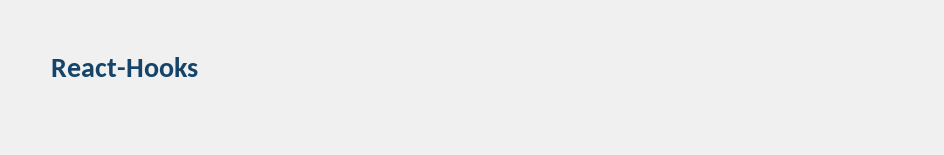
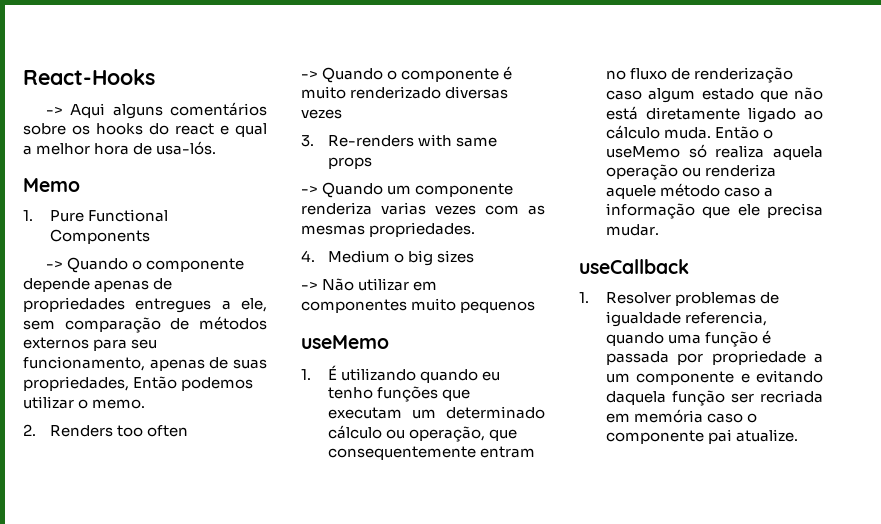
+ -> Aqui alguns comentários sobre os hooks do react e qual a melhor hora de usa-lós.
+ Memo
+ 1. Pure Functional Components
+ -> Quando o componente depende apenas de propriedades entregues a ele, sem comparação de métodos externos para seu funcionamento, apenas de suas propriedades, Então podemos utilizar o memo.
+ 2. Renders too often
+ -> Quando o componente é muito renderizado diversas vezes
+ 3. Re-renders with same props
+ -> Quando um componente renderiza varias vezes com as mesmas propriedades.
+ 4. Medium o big sizes
+ -> Não utilizar em componentes muito pequenos
+ useMemo
+ 1. É utilizando quando eu tenho funções que executam um determinado cálculo ou operação, que consequentemente entram no fluxo de renderização caso algum estado que não está diretamente ligado ao cálculo muda. Então o useMemo só realiza aquela operação ou renderiza aquele método caso a informação que ele precisa mudar.
+ useCallback
+ 1. Resolver problemas de igualdade referencia, quando uma função é passada por propriedade a um componente e evitando daquela função ser recriada em memória caso o componente pai atualize.

